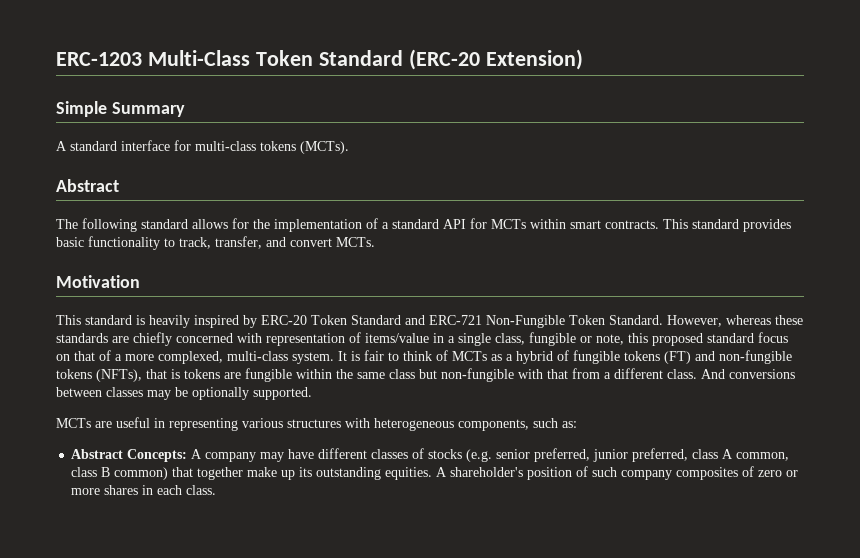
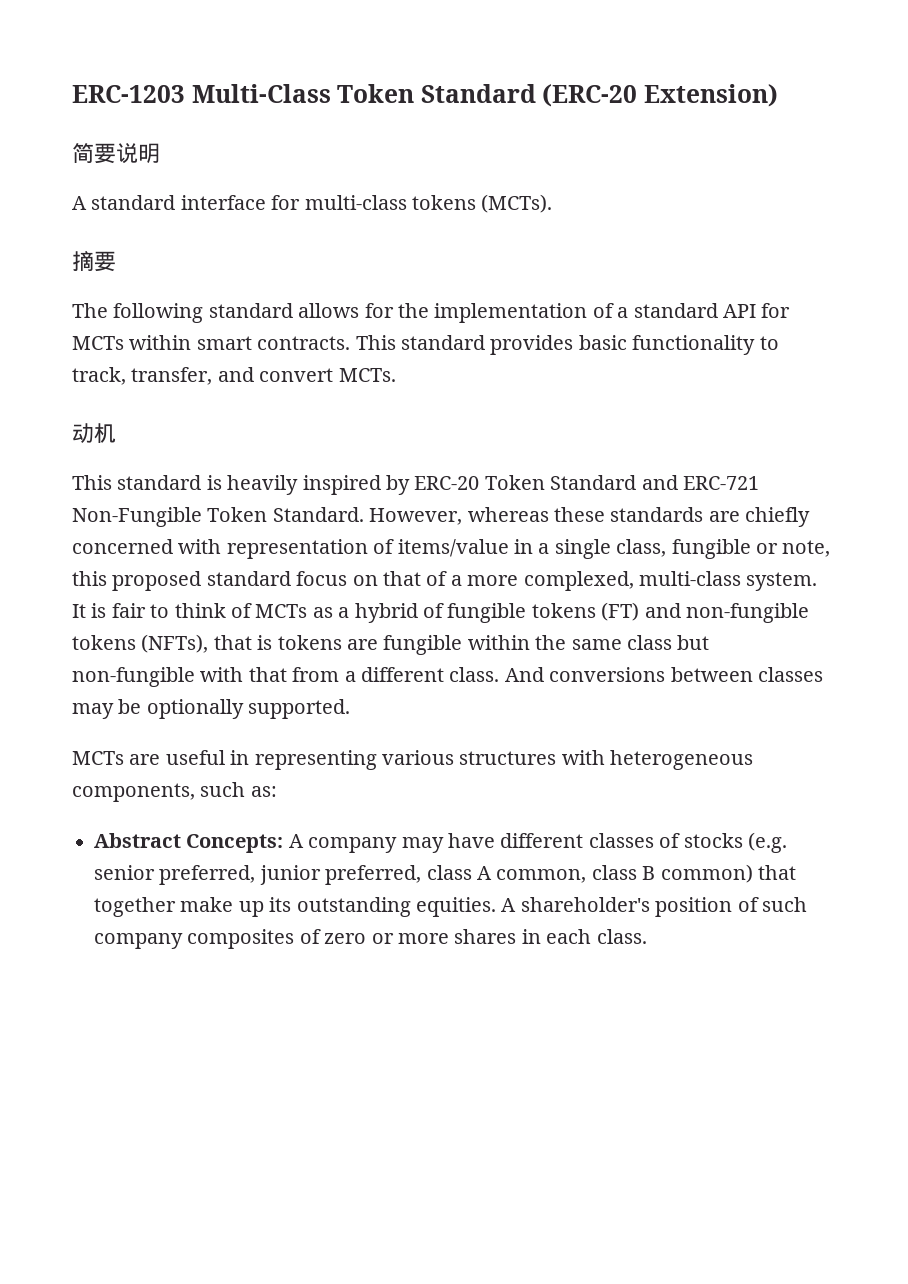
- Simple Summary
+ 简要说明
  A standard interface for multi-class tokens (MCTs).
- Abstract
+ 摘要
- Motivation
+ 动机

